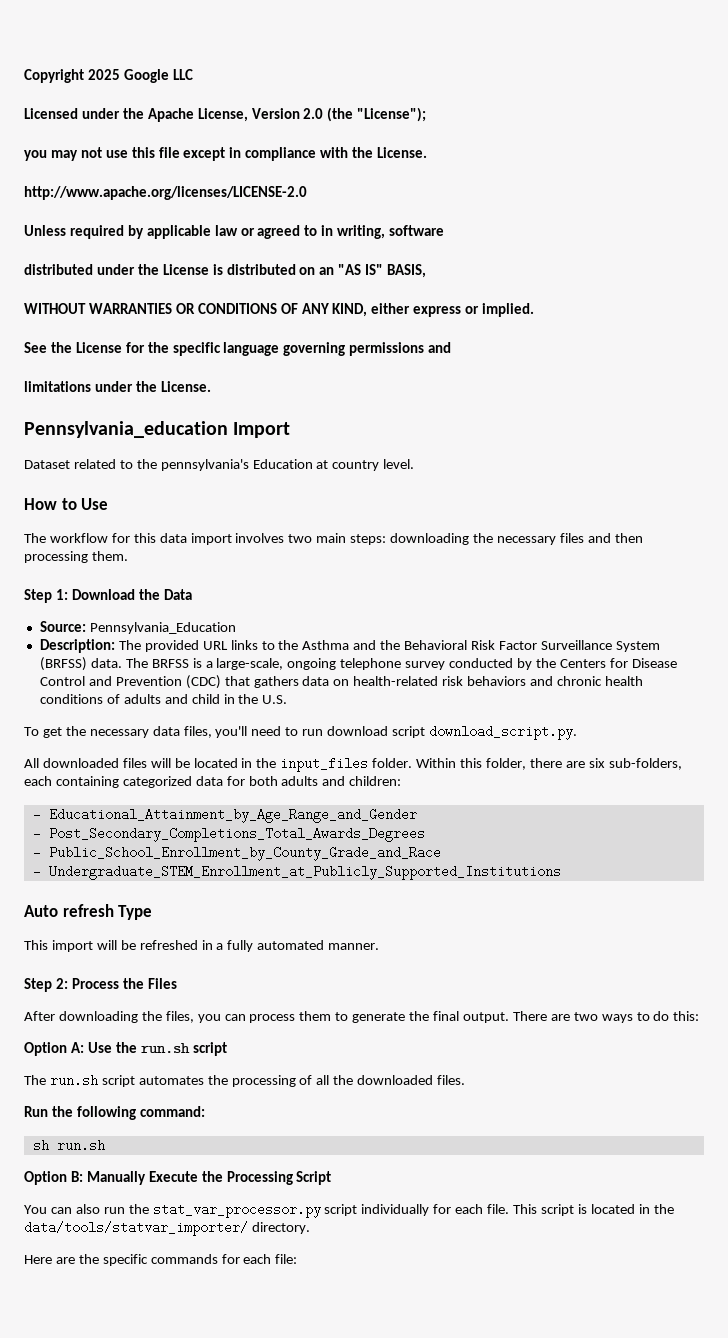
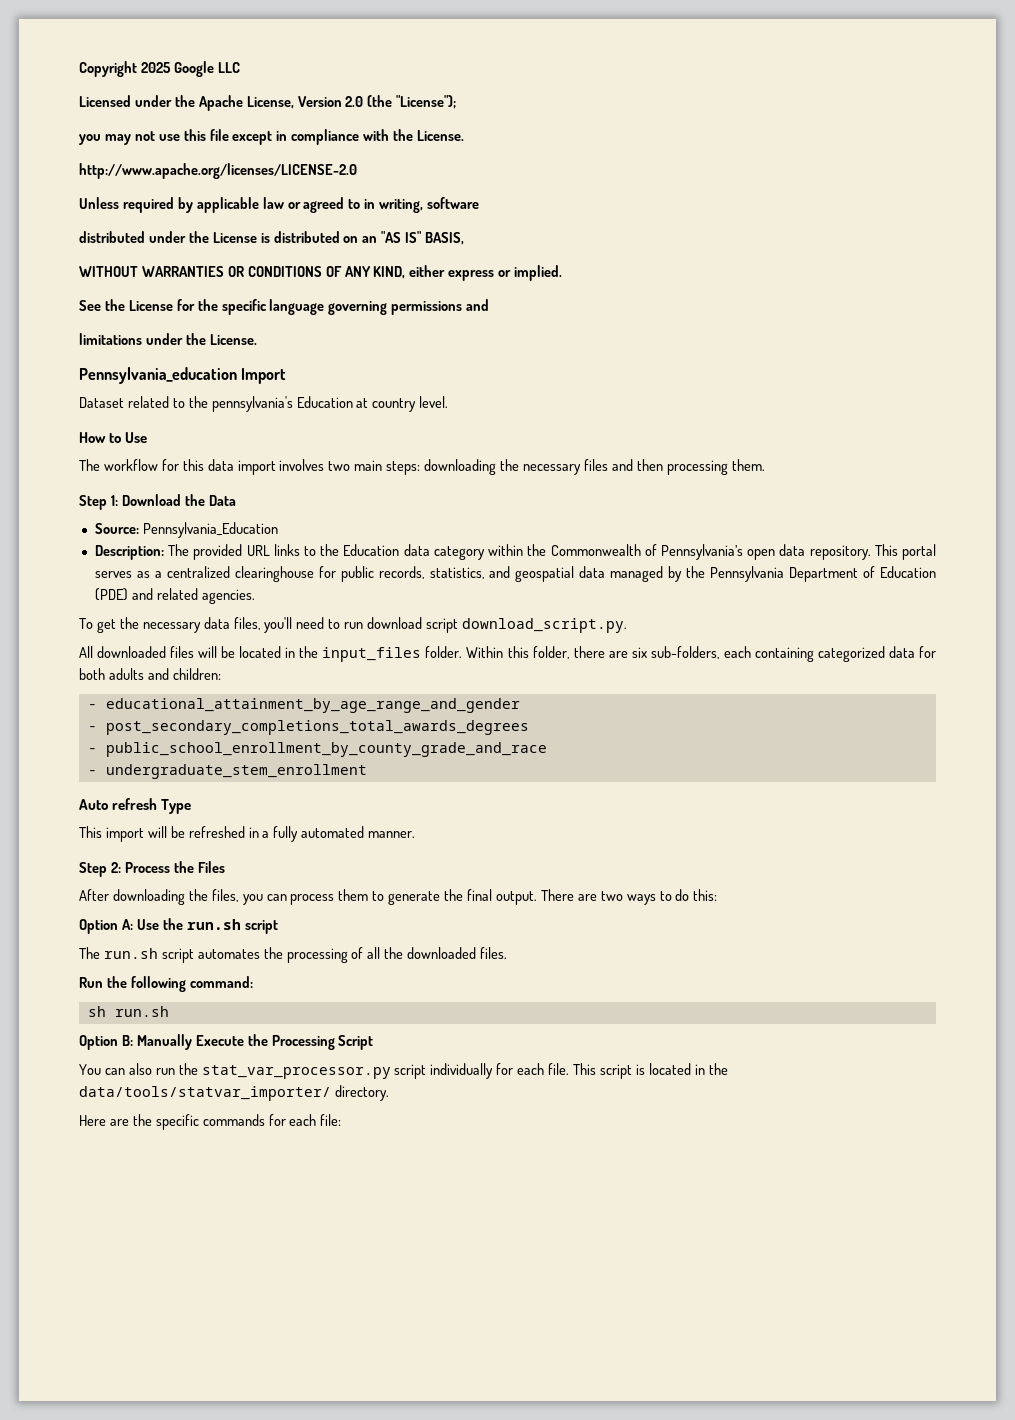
- Description: The provided URL links to the Asthma and the Behavioral Risk Factor Surveillance System (BRFSS) data. The BRFSS is a large-scale, ongoing telephone survey conducted by the Centers for Disease Control and Prevention (CDC) that gathers data on health-related risk behaviors and chronic health conditions of adults and child in the U.S.
+ Description: The provided URL links to the Education data category within the Commonwealth of Pennsylvania’s open data repository. This portal serves as a centralized clearinghouse for public records, statistics, and geospatial data managed by the Pennsylvania Department of Education (PDE) and related agencies.
- - Educational_Attainment_by_Age_Range_and_Gender
- - Post_Secondary_Completions_Total_Awards_Degrees
- - Public_School_Enrollment_by_County_Grade_and_Race
- - Undergraduate_STEM_Enrollment_at_Publicly_Supported_Institutions
+ - educational_attainment_by_age_range_and_gender
+ - post_secondary_completions_total_awards_degrees
+ - public_school_enrollment_by_county_grade_and_race
+ - undergraduate_stem_enrollment

